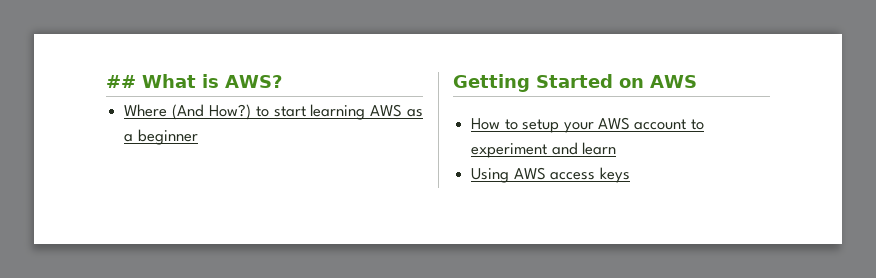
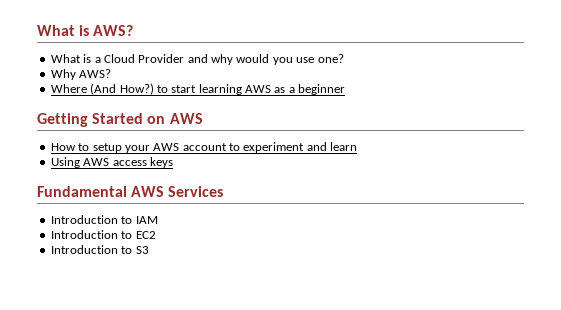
- ## What is AWS?
+ What is AWS?
+ What is a Cloud Provider and why would you use one?
+ Why AWS?
+ Fundamental AWS Services
+ Introduction to IAM
+ Introduction to EC2
+ Introduction to S3

